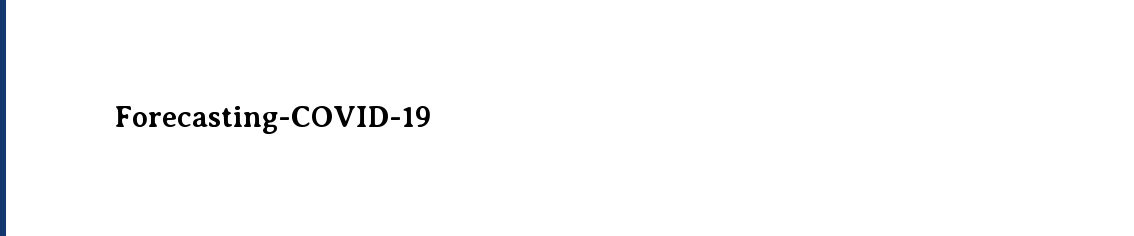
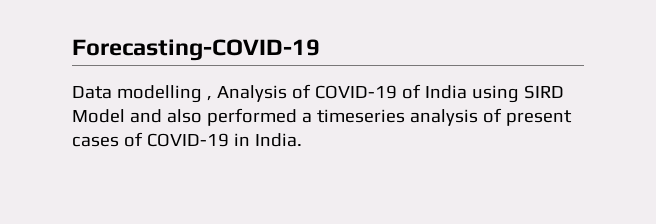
+ Data modelling , Analysis of COVID-19 of India using SIRD Model and also performed a timeseries analysis of present cases of COVID-19 in India.

